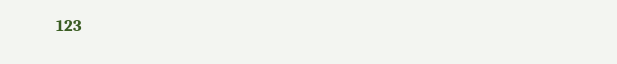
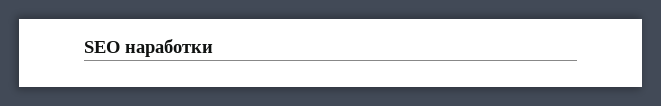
- 123
+ SEO наработки

